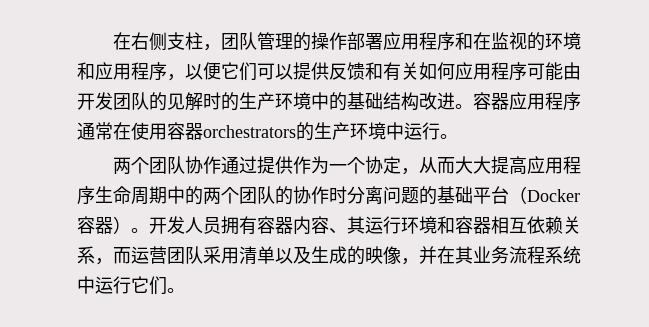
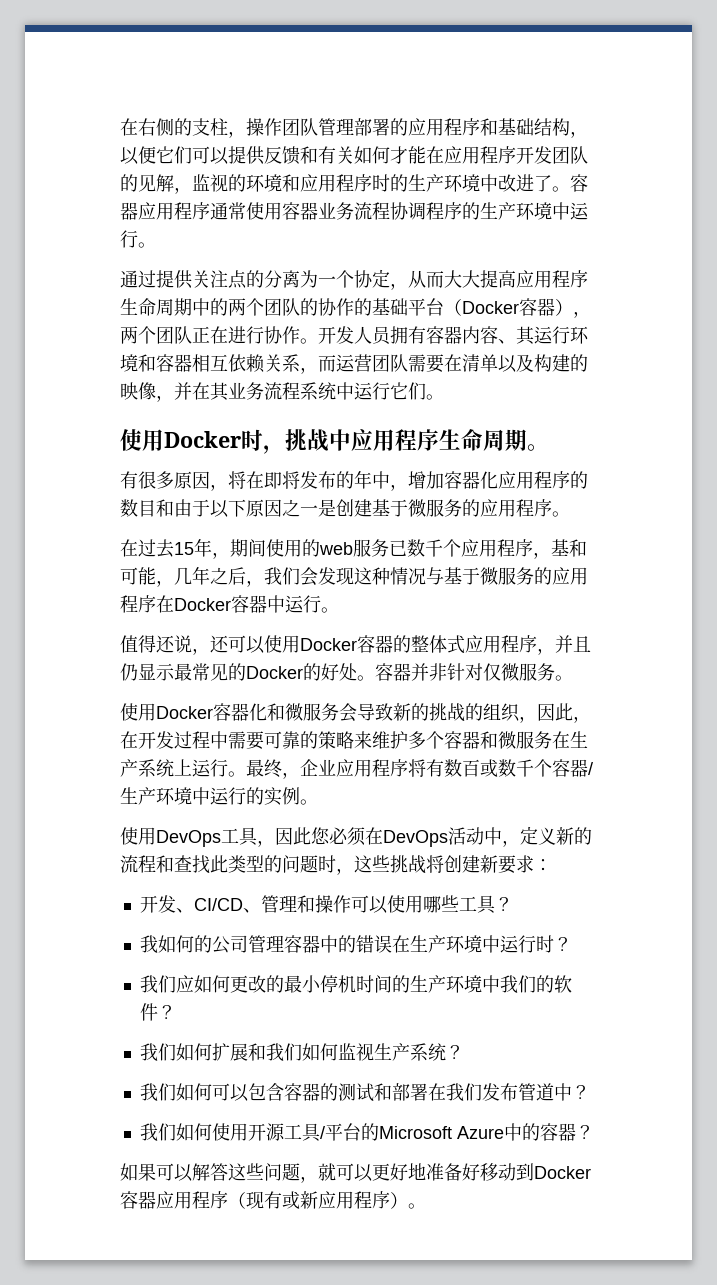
- 在右侧支柱，团队管理的操作部署应用程序和在监视的环境和应用程序，以便它们可以提供反馈和有关如何应用程序可能由开发团队的见解时的生产环境中的基础结构改进。
+ 在右侧的支柱，操作团队管理部署的应用程序和基础结构，以便它们可以提供反馈和有关如何才能在应用程序开发团队的见解，监视的环境和应用程序时的生产环境中改进了。
- 容器应用程序通常在使用容器orchestrators的生产环境中运行。
+ 容器应用程序通常使用容器业务流程协调程序的生产环境中运行。
- 两个团队协作通过提供作为一个协定，从而大大提高应用程序生命周期中的两个团队的协作时分离问题的基础平台（Docker容器）。
+ 通过提供关注点的分离为一个协定，从而大大提高应用程序生命周期中的两个团队的协作的基础平台（Docker容器），两个团队正在进行协作。
- 开发人员拥有容器内容、其运行环境和容器相互依赖关系，而运营团队采用清单以及生成的映像，并在其业务流程系统中运行它们。
+ 开发人员拥有容器内容、其运行环境和容器相互依赖关系，而运营团队需要在清单以及构建的映像，并在其业务流程系统中运行它们。
+ 使用Docker时，挑战中应用程序生命周期。
+ 有很多原因，将在即将发布的年中，增加容器化应用程序的数目和由于以下原因之一是创建基于微服务的应用程序。
+ 在过去15年，期间使用的web服务已数千个应用程序，基和可能，几年之后，我们会发现这种情况与基于微服务的应用程序在Docker容器中运行。
+ 值得还说，还可以使用Docker容器的整体式应用程序，并且仍显示最常见的Docker的好处。容器并非针对仅微服务。
+ 使用Docker容器化和微服务会导致新的挑战的组织，因此，在开发过程中需要可靠的策略来维护多个容器和微服务在生产系统上运行。最终，企业应用程序将有数百或数千个容器/生产环境中运行的实例。
+ 使用DevOps工具，因此您必须在DevOps活动中，定义新的流程和查找此类型的问题时，这些挑战将创建新要求：
+ 开发、CI/CD、管理和操作可以使用哪些工具？
+ 我如何的公司管理容器中的错误在生产环境中运行时？
+ 我们应如何更改的最小停机时间的生产环境中我们的软件？
+ 我们如何扩展和我们如何监视生产系统？
+ 我们如何可以包含容器的测试和部署在我们发布管道中？
+ 我们如何使用开源工具/平台的Microsoft Azure中的容器？
+ 如果可以解答这些问题，就可以更好地准备好移动到Docker容器应用程序（现有或新应用程序）。

